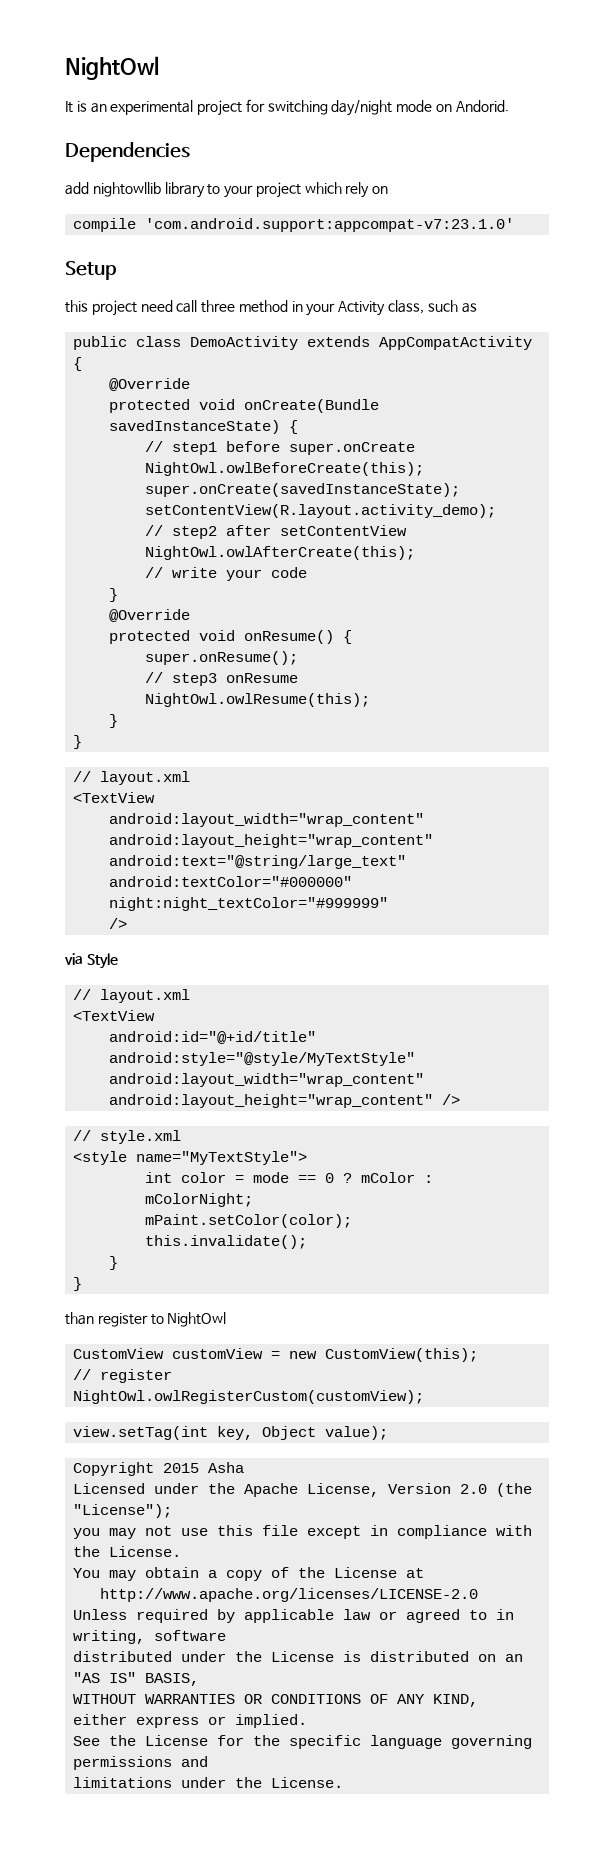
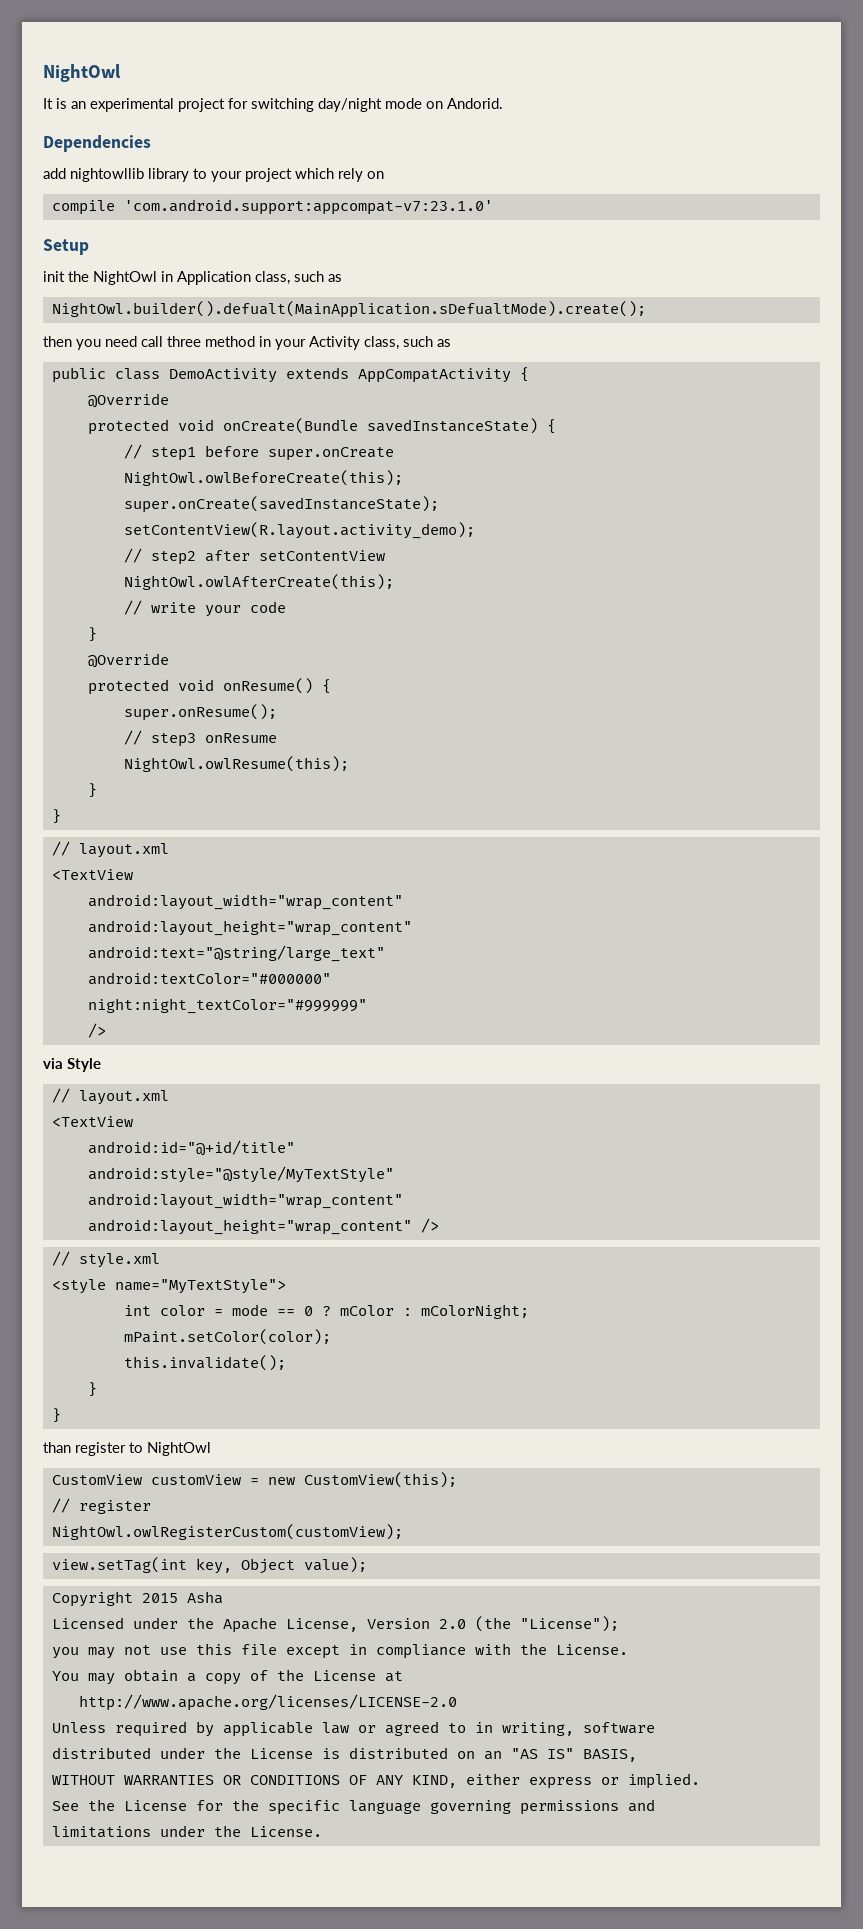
- this project need call three method in your Activity class, such as
+ init the NightOwl in Application class, such as
+ NightOwl.builder().defualt(MainApplication.sDefualtMode).create();
+ then you need call three method in your Activity class, such as

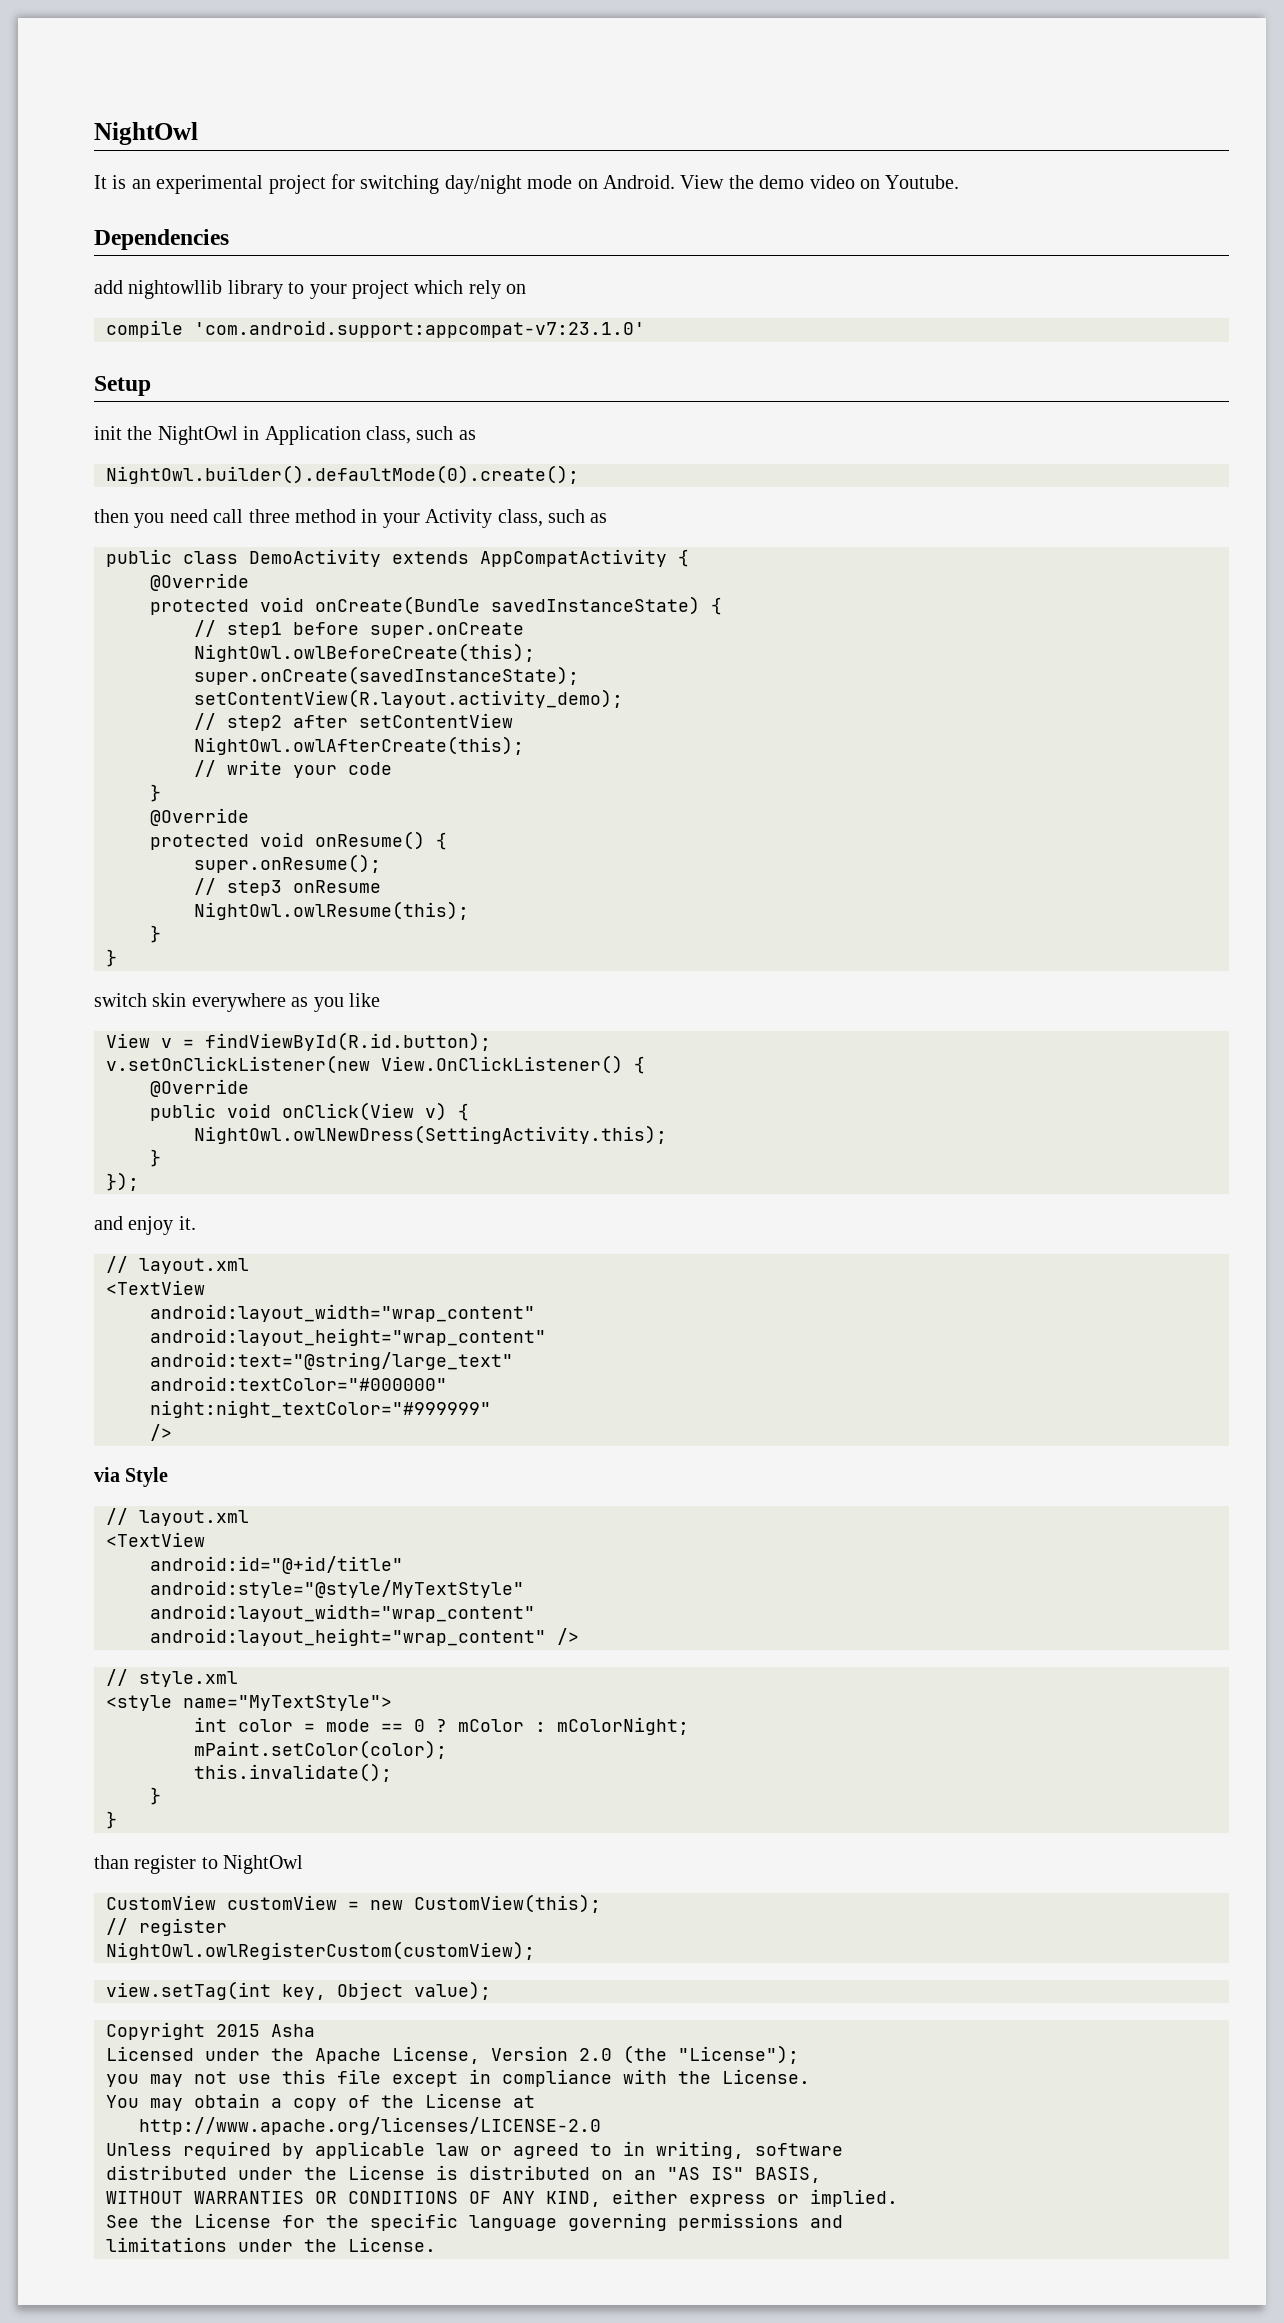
- It is an experimental project for switching day/night mode on Andorid.
+ It is an experimental project for switching day/night mode on Android. View the demo video on Youtube.
- NightOwl.builder().defualt(MainApplication.sDefualtMode).create();
+ NightOwl.builder().defaultMode(0).create();
+ switch skin everywhere as you like
+ View v = findViewById(R.id.button);
+ v.setOnClickListener(new View.OnClickListener() {
+ @Override
+ public void onClick(View v) {
+ NightOwl.owlNewDress(SettingActivity.this);
+ }
+ });
+ and enjoy it.

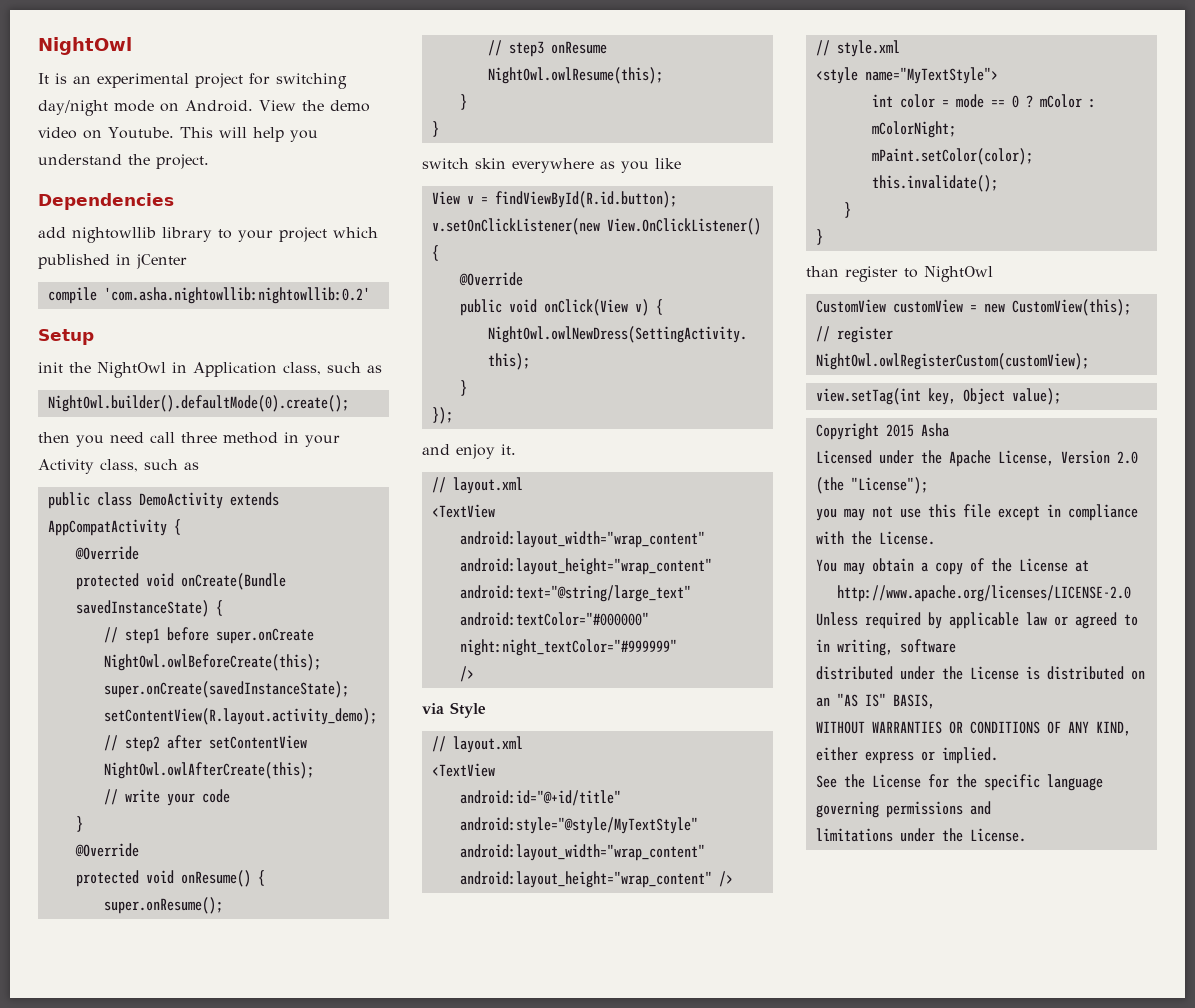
+ This will help you understand the project.
- add nightowllib library to your project which rely on
+ add nightowllib library to your project which published in jCenter
- compile 'com.android.support:appcompat-v7:23.1.0'
+ compile 'com.asha.nightowllib:nightowllib:0.2'

